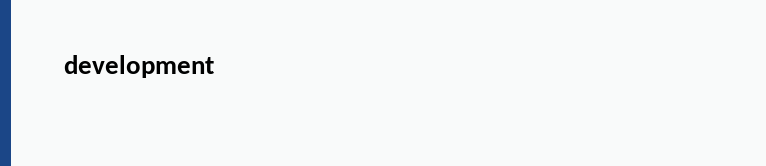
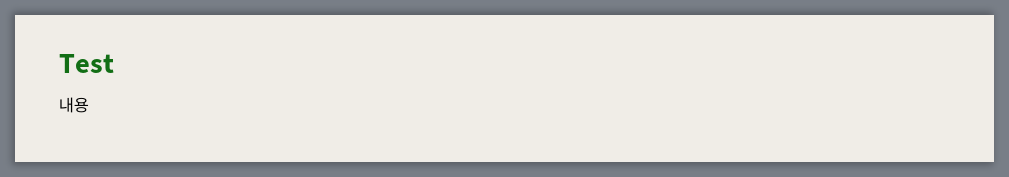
- development
+ Test
+ 내용

